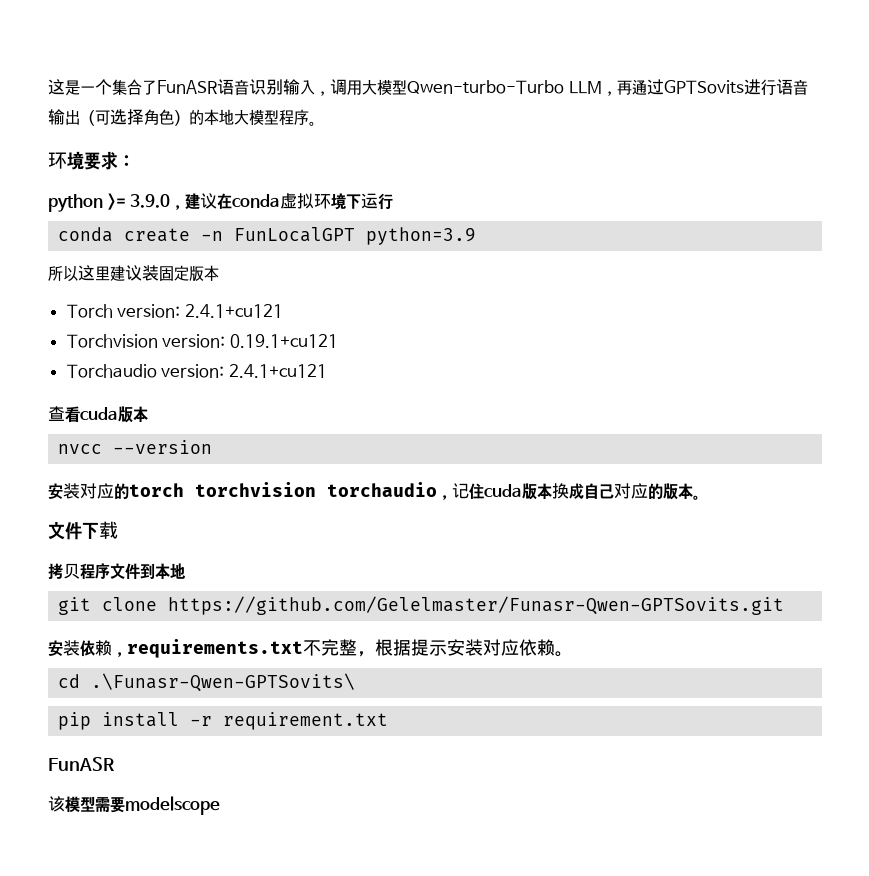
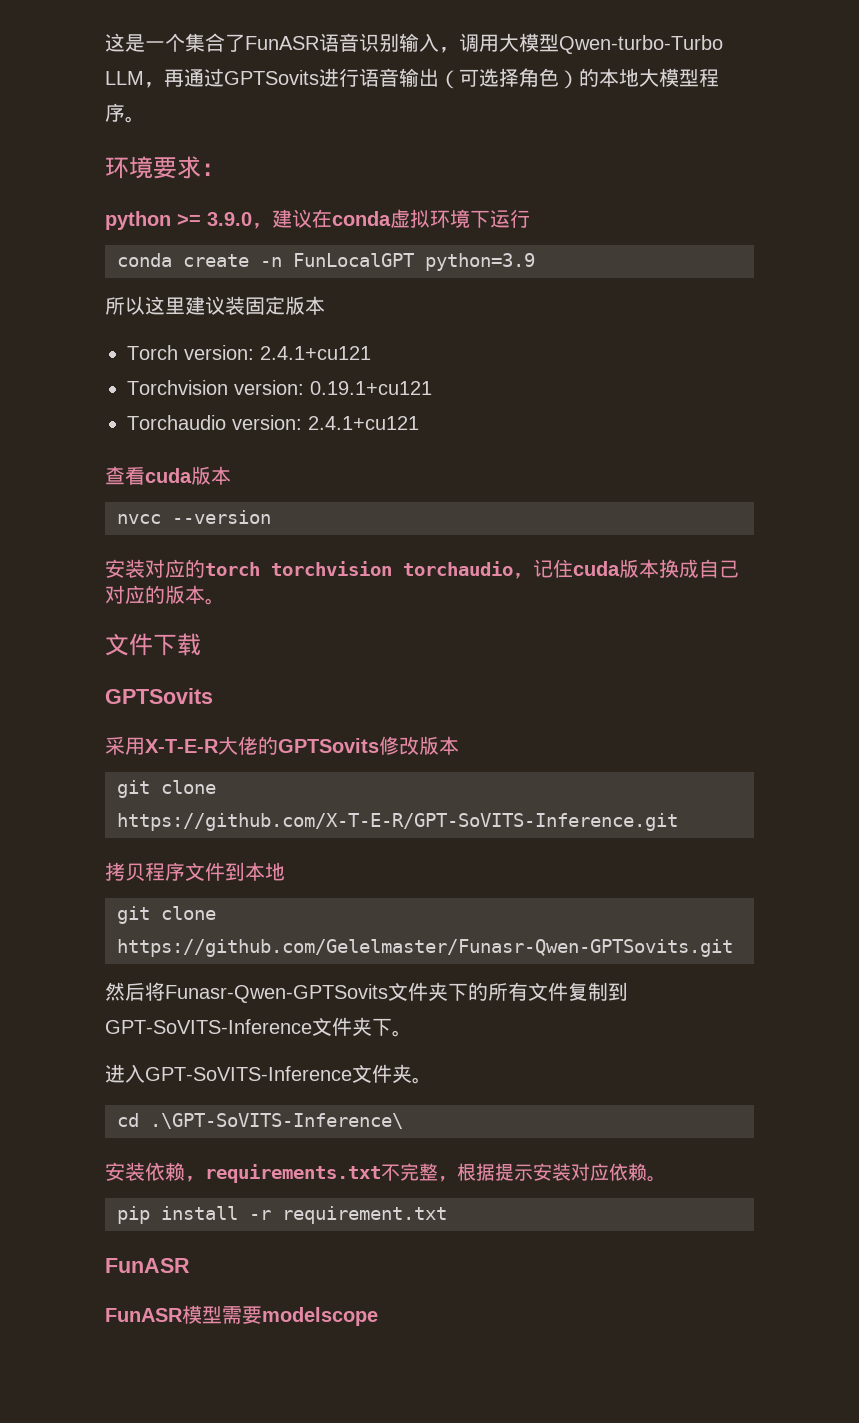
  文件下载
+ GPTSovits
+ 采用X-T-E-R大佬的GPTSovits修改版本
+ git clone https://github.com/X-T-E-R/GPT-SoVITS-Inference.git
+ 然后将Funasr-Qwen-GPTSovits文件夹下的所有文件复制到GPT-SoVITS-Inference文件夹下。
+ 进入GPT-SoVITS-Inference文件夹。
+ cd .\GPT-SoVITS-Inference\
- cd .\Funasr-Qwen-GPTSovits\
- 该模型需要modelscope
+ FunASR模型需要modelscope

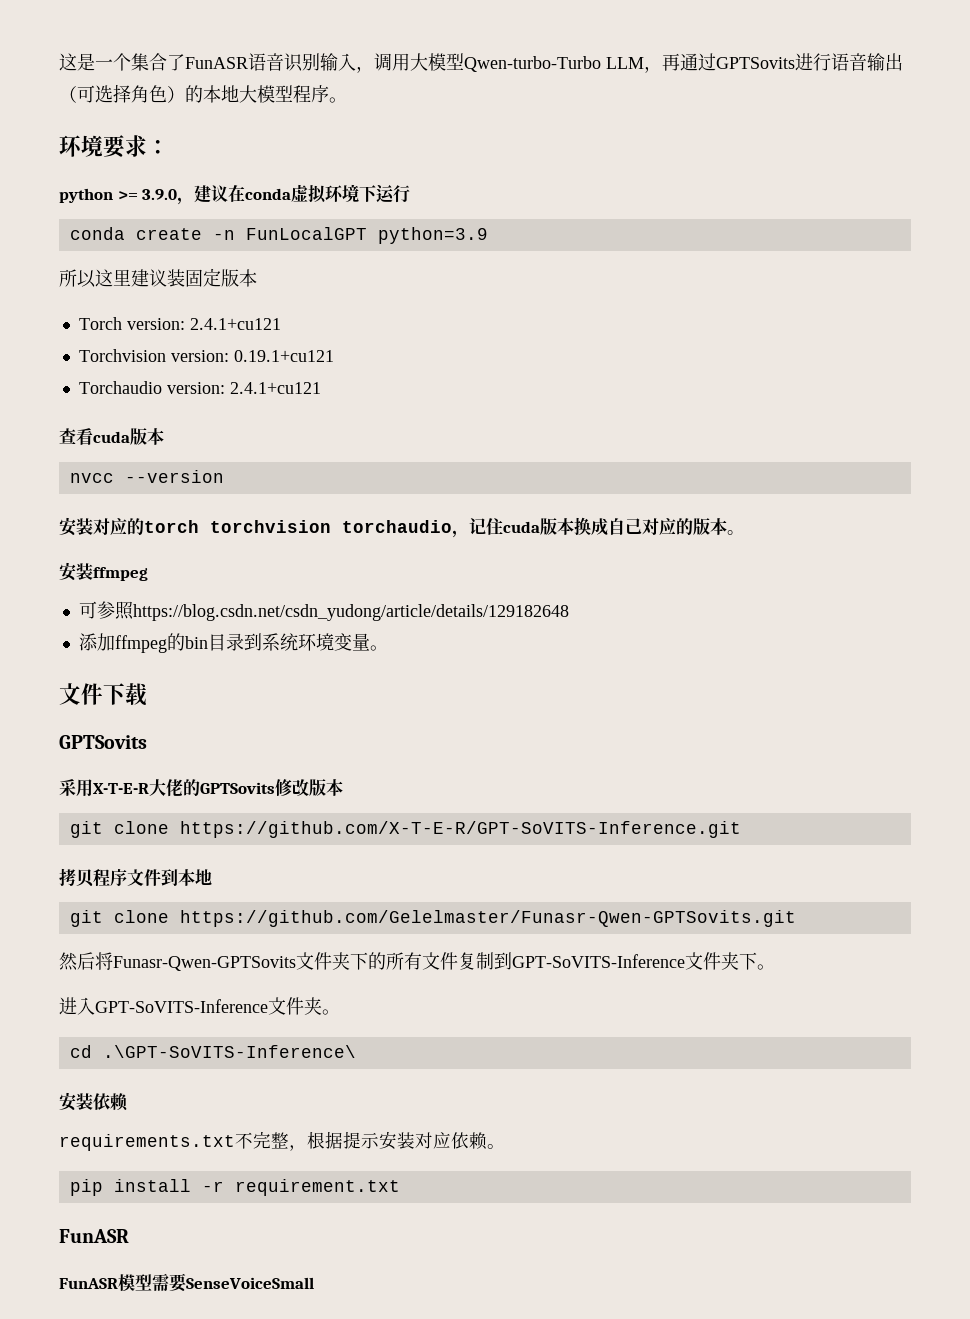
+ 安装ffmpeg
+ 可参照https://blog.csdn.net/csdn_yudong/article/details/129182648
+ 添加ffmpeg的bin目录到系统环境变量。
- 安装依赖，requirements.txt不完整，根据提示安装对应依赖。
+ 安装依赖
+ requirements.txt不完整，根据提示安装对应依赖。
- FunASR模型需要modelscope
+ FunASR模型需要SenseVoiceSmall

